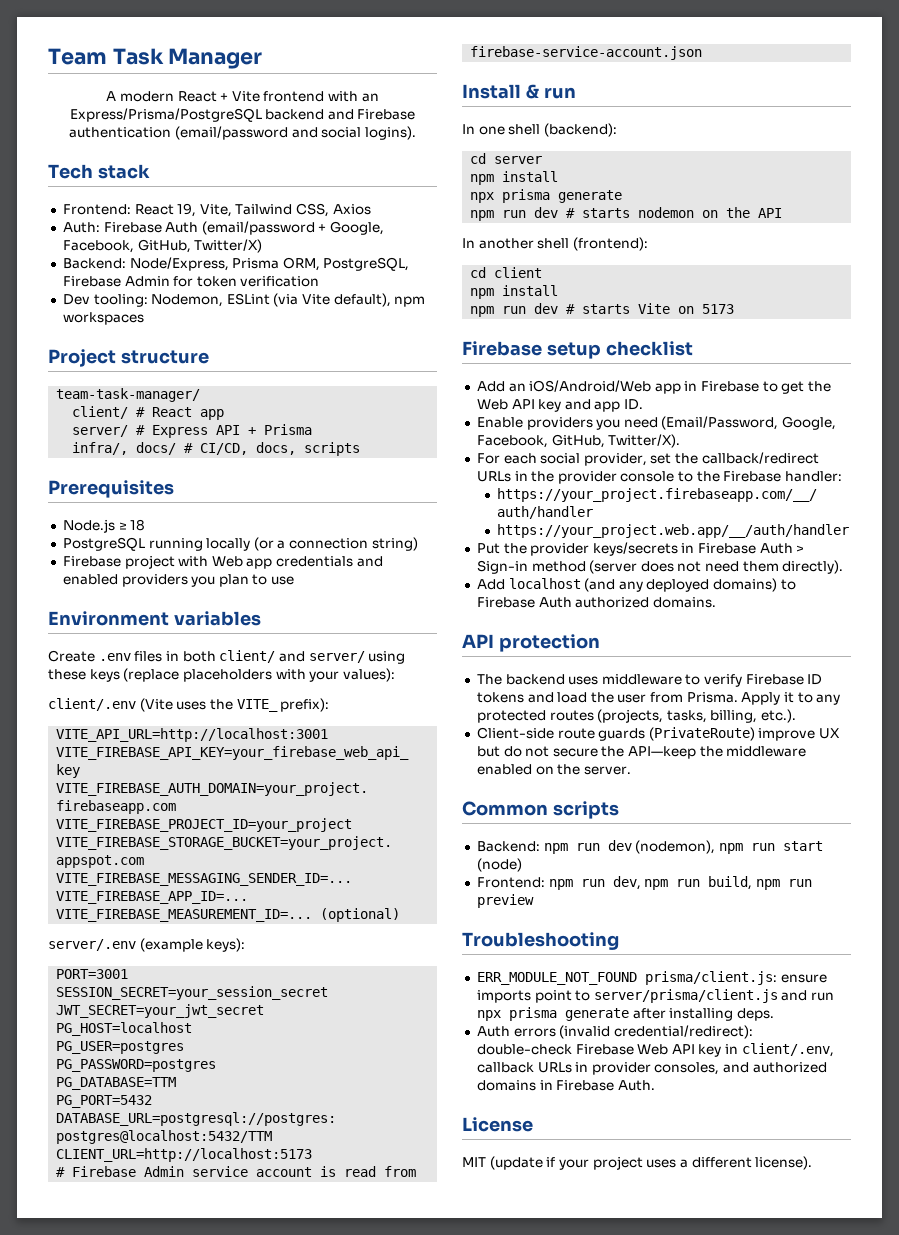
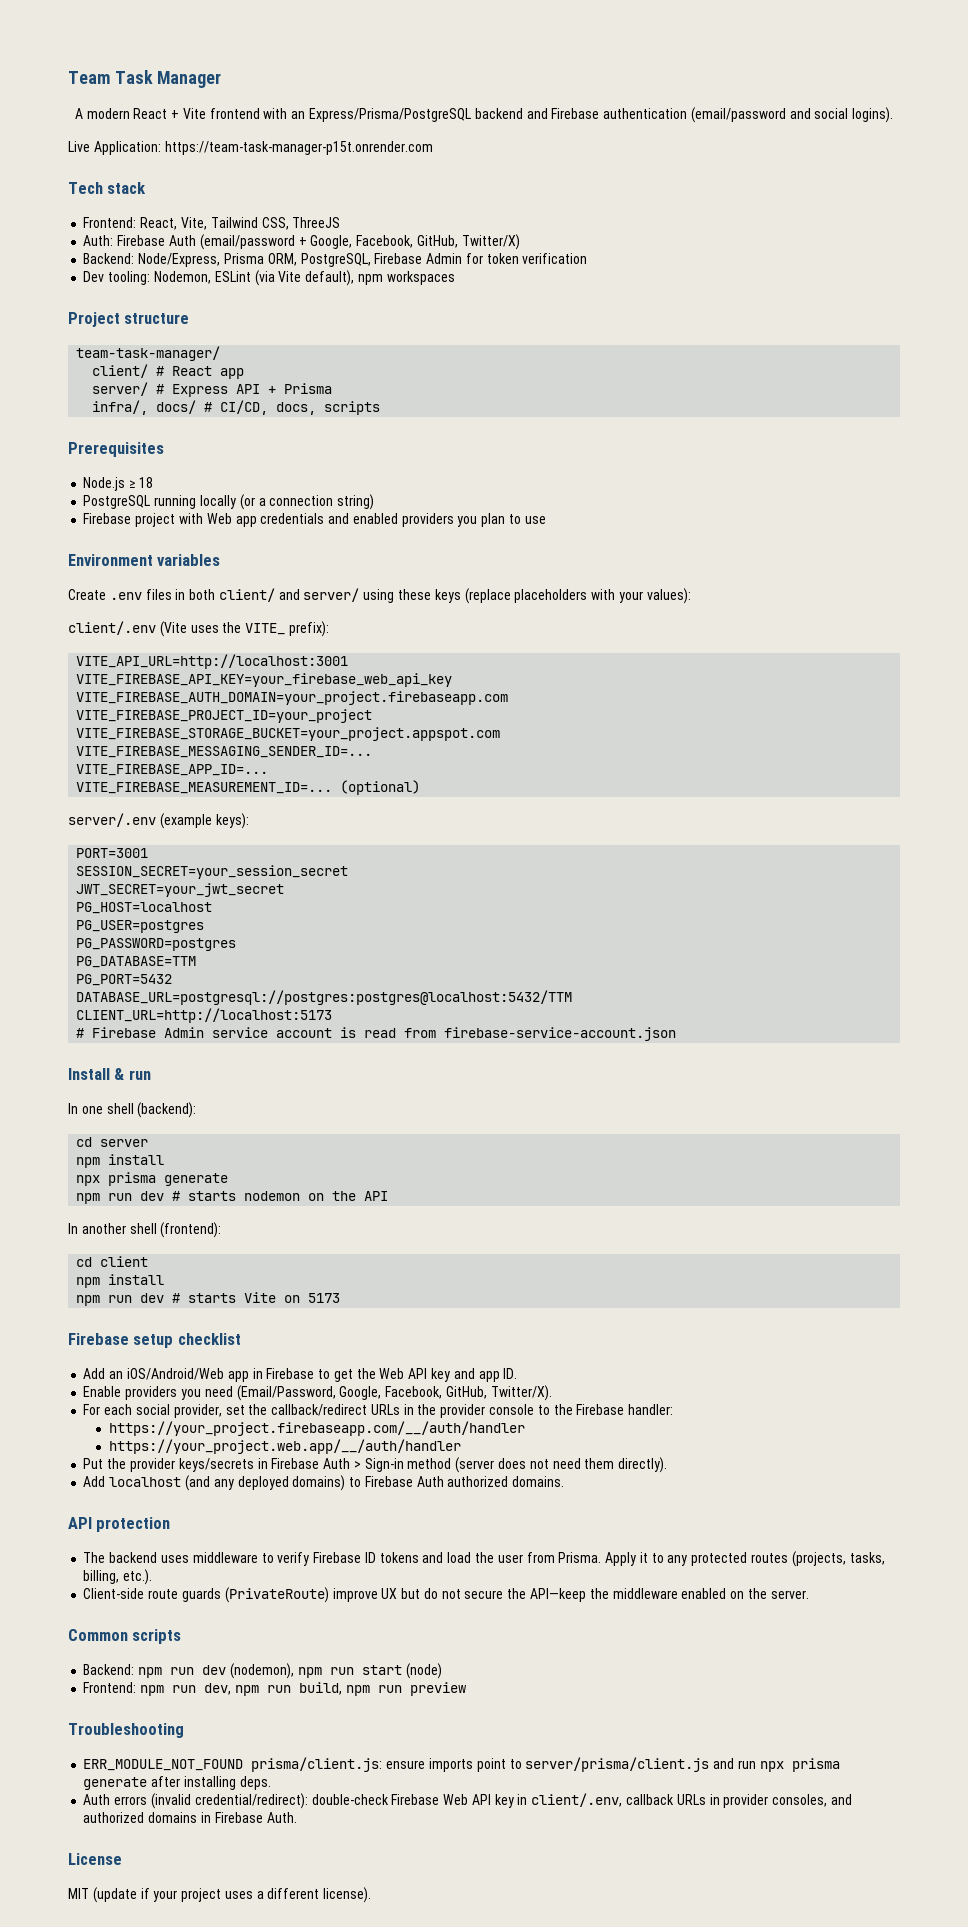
+ Live Application: https://team-task-manager-p15t.onrender.com
- Frontend: React 19, Vite, Tailwind CSS, Axios
+ Frontend: React, Vite, Tailwind CSS, ThreeJS

